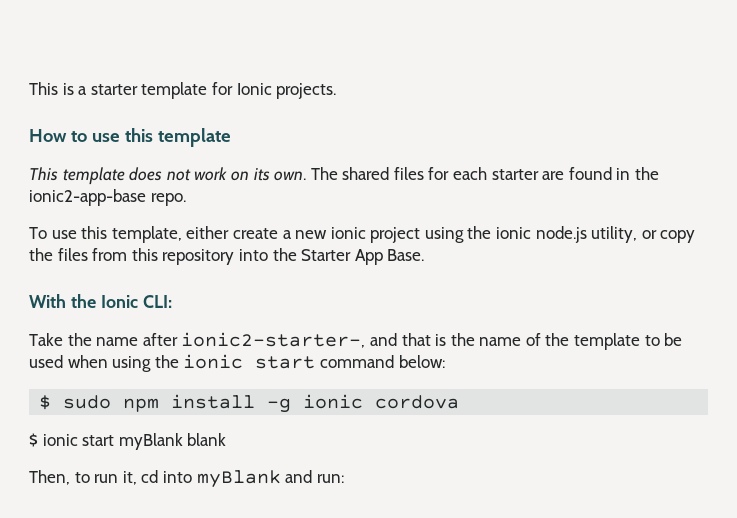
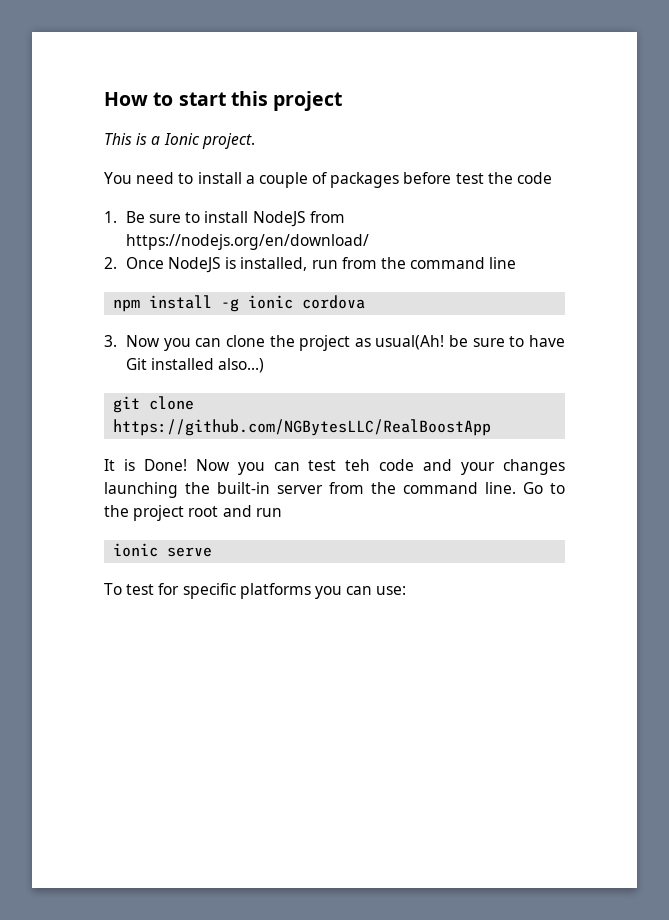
- This is a starter template for Ionic projects.
- How to use this template
- This template does not work on its own. The shared files for each starter are found in the ionic2-app-base repo.
- To use this template, either create a new ionic project using the ionic node.js utility, or copy the files from this repository into the Starter App Base.
- With the Ionic CLI:
- Take the name after ionic2-starter-, and that is the name of the template to be used when using the ionic start command below:
- $ sudo npm install -g ionic cordova
+ How to start this project
+ This is a Ionic project.
+ You need to install a couple of packages before test the code
+ 1. Be sure to install NodeJS from https://nodejs.org/en/download/
+ 2. Once NodeJS is installed, run from the command line
+ npm install -g ionic cordova
- $ ionic start myBlank blank
- Then, to run it, cd into myBlank and run:
+ 3. Now you can clone the project as usual(Ah! be sure to have Git installed also...)
+ git clone https://github.com/NGBytesLLC/RealBoostApp
+ It is Done! Now you can test teh code and your changes launching the built-in server from the command line. Go to the project root and run
+ ionic serve
+ To test for specific platforms you can use:

